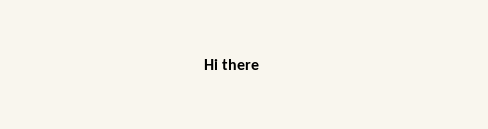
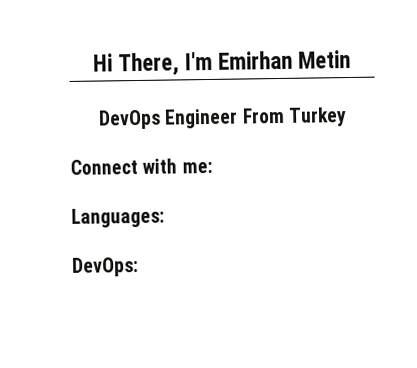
- Hi there
+ Hi There, I'm Emirhan Metin
+ DevOps Engineer From Turkey
+ Connect with me:
+ Languages:
+ DevOps:

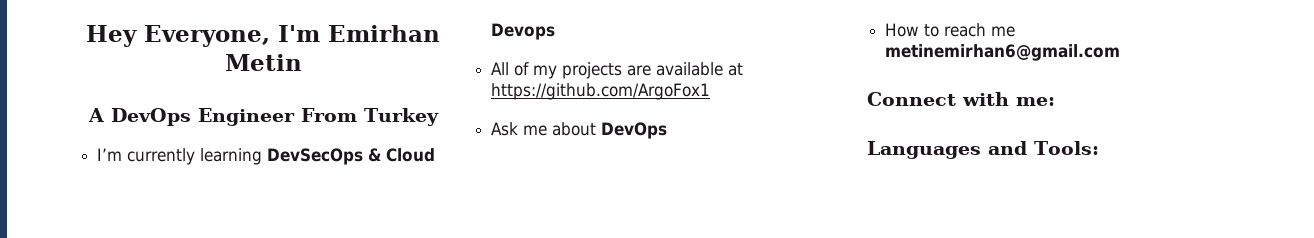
- Hi There, I'm Emirhan Metin
+ Hey Everyone, I'm Emirhan Metin
- DevOps Engineer From Turkey
+ A DevOps Engineer From Turkey
+ I’m currently learning DevSecOps & Cloud Devops
+ All of my projects are available at https://github.com/ArgoFox1
+ Ask me about DevOps
+ How to reach me metinemirhan6@gmail.com
- Languages:
- DevOps:
+ Languages and Tools:

